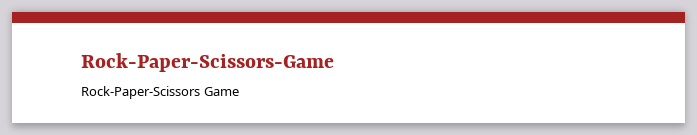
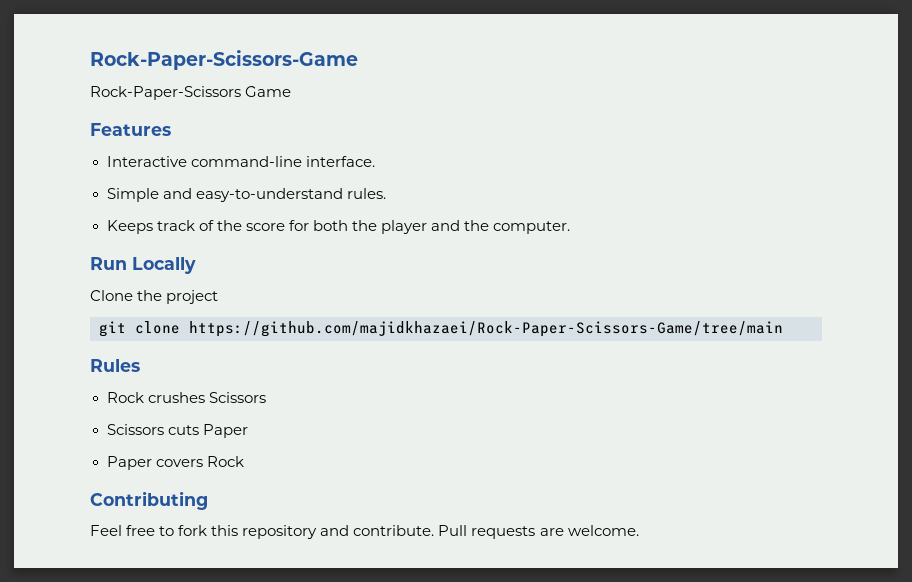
+ Features
+ Interactive command-line interface.
+ Simple and easy-to-understand rules.
+ Keeps track of the score for both the player and the computer.
+ Run Locally
+ Clone the project
+ git clone https://github.com/majidkhazaei/Rock-Paper-Scissors-Game/tree/main
+ Rules
+ Rock crushes Scissors
+ Scissors cuts Paper
+ Paper covers Rock
+ Contributing
+ Feel free to fork this repository and contribute. Pull requests are welcome.

